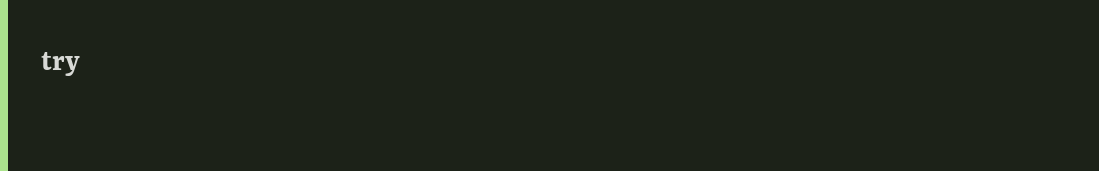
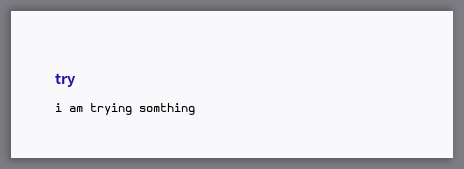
+ i am trying somthing

